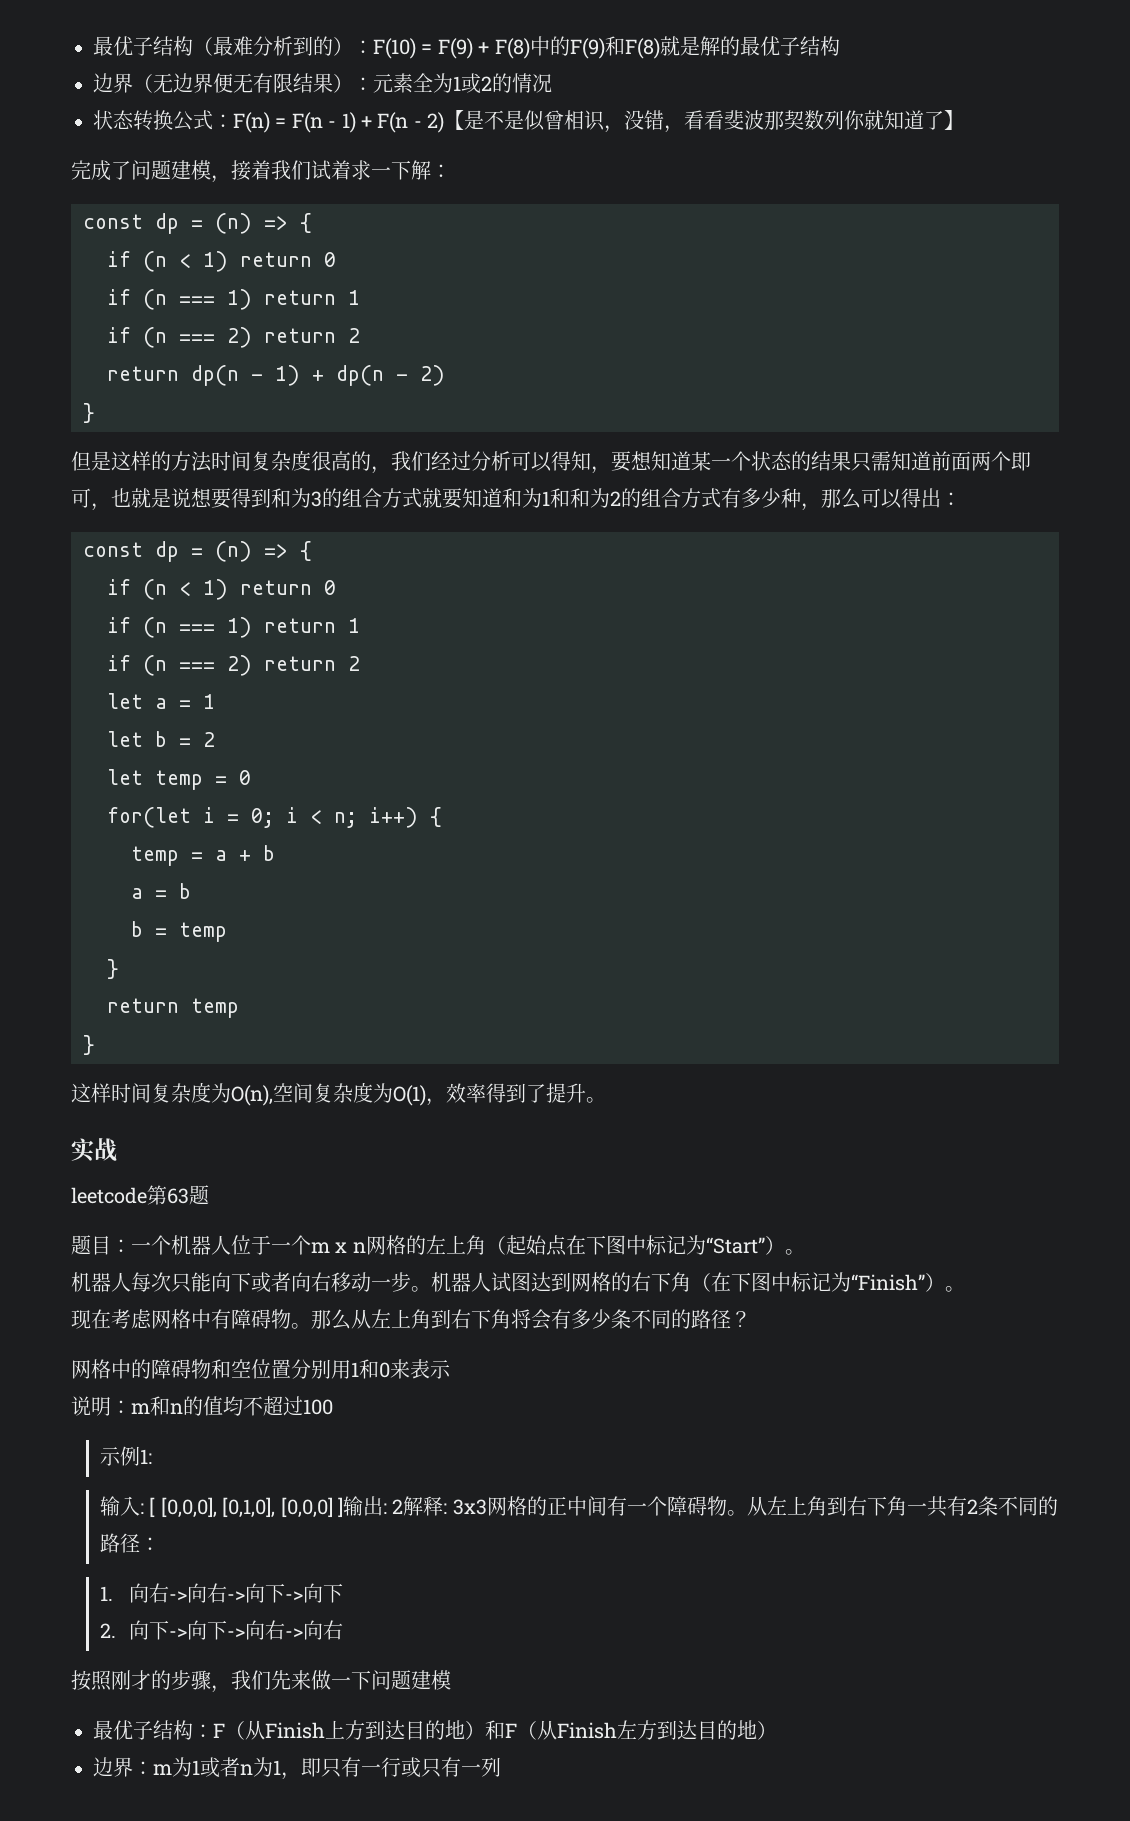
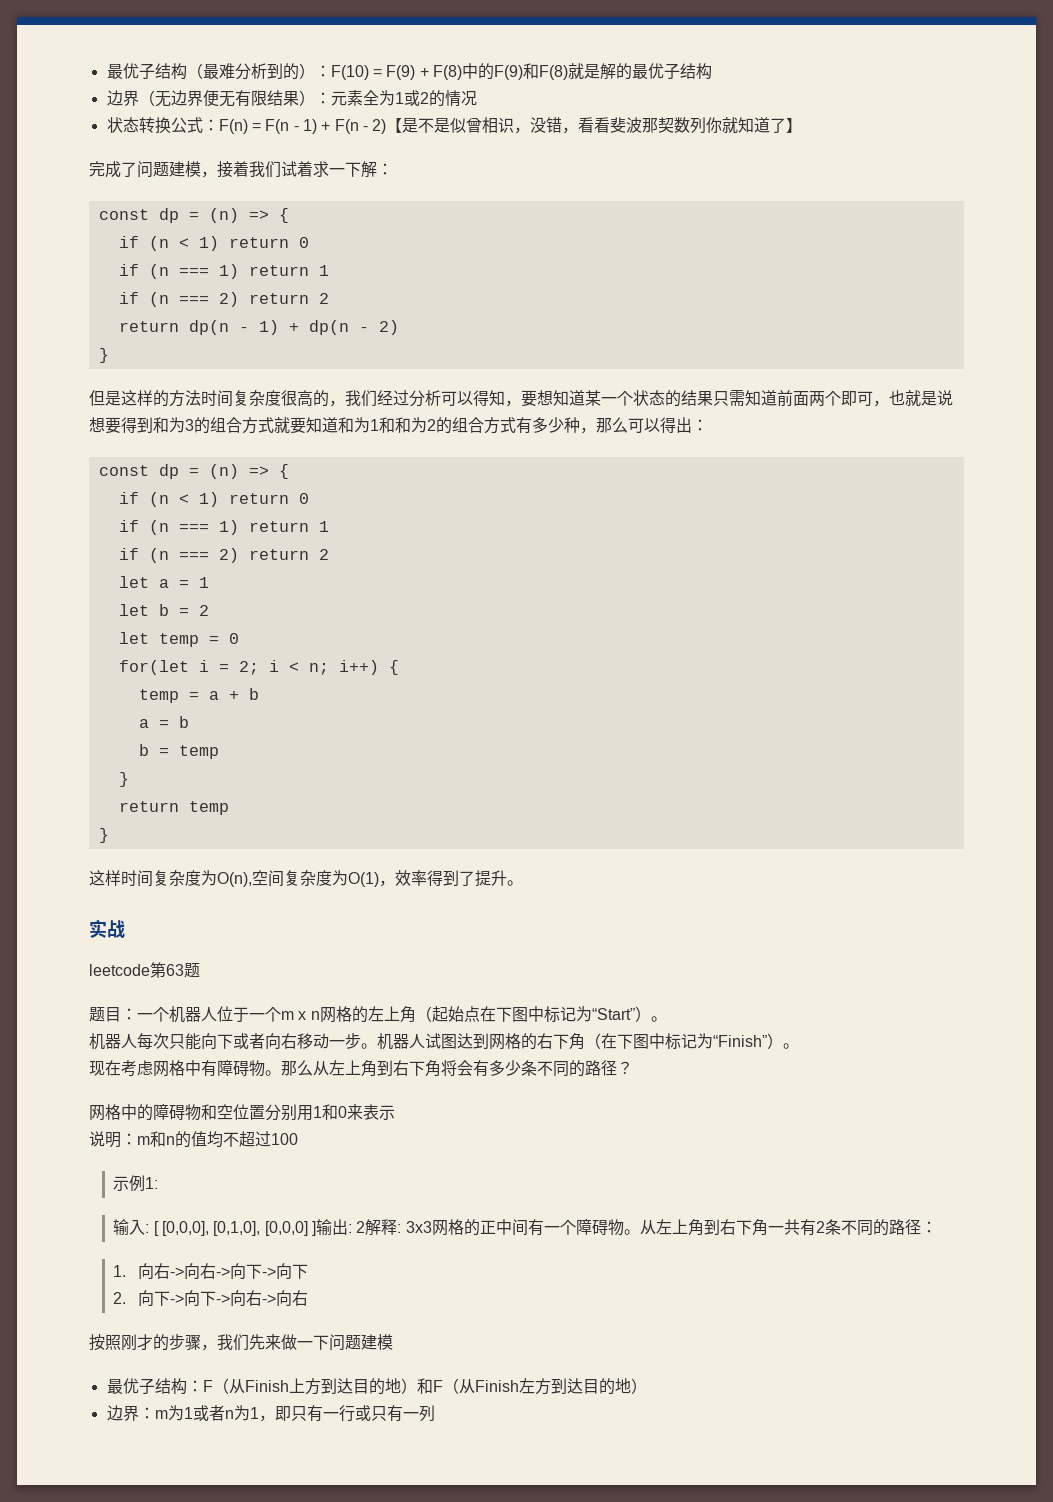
- for(let i = 0; i < n; i++) {
+ for(let i = 2; i < n; i++) {

